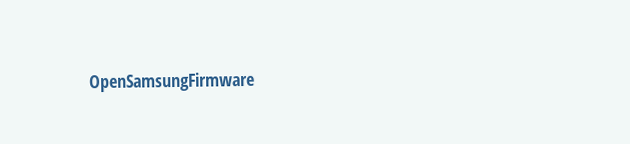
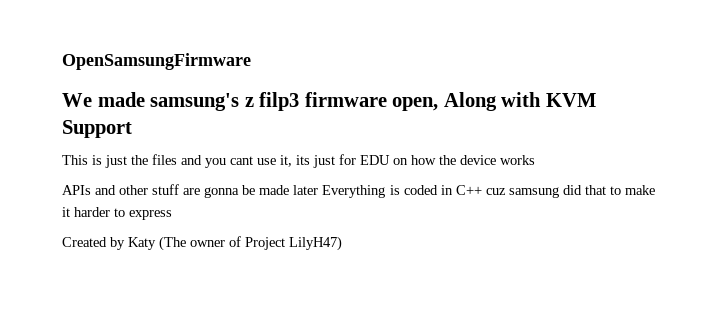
+ We made samsung's z filp3 firmware open, Along with KVM Support
+ This is just the files and you cant use it, its just for EDU on how the device works
+ APIs and other stuff are gonna be made later Everything is coded in C++ cuz samsung did that to make it harder to express
+ Created by Katy (The owner of Project LilyH47)

